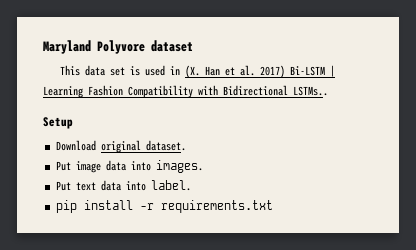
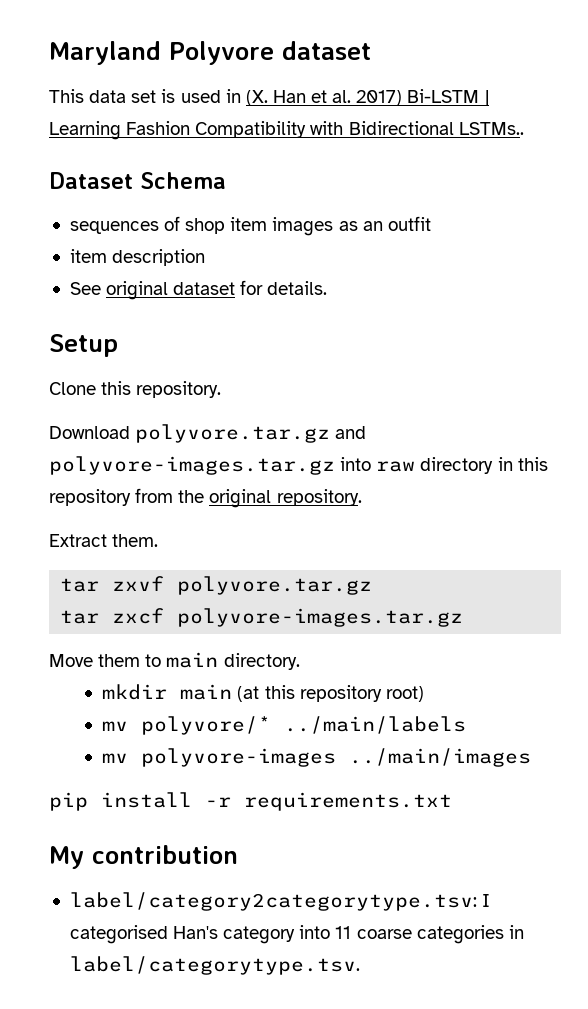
+ Dataset Schema
+ sequences of shop item images as an outfit
+ item description
+ See original dataset for details.
  Setup
- Download original dataset.
- Put image data into images.
- Put text data into label.
+ Clone this repository.
+ Download polyvore.tar.gz and polyvore-images.tar.gz into raw directory in this repository from the original repository.
+ Extract them.
+ tar zxvf polyvore.tar.gz
+ tar zxcf polyvore-images.tar.gz
+ Move them to main directory.
+ mkdir main (at this repository root)
+ mv polyvore/* ../main/labels
+ mv polyvore-images ../main/images
  pip install -r requirements.txt
+ My contribution
+ label/category2categorytype.tsv: I categorised Han's category into 11 coarse categories in label/categorytype.tsv.

